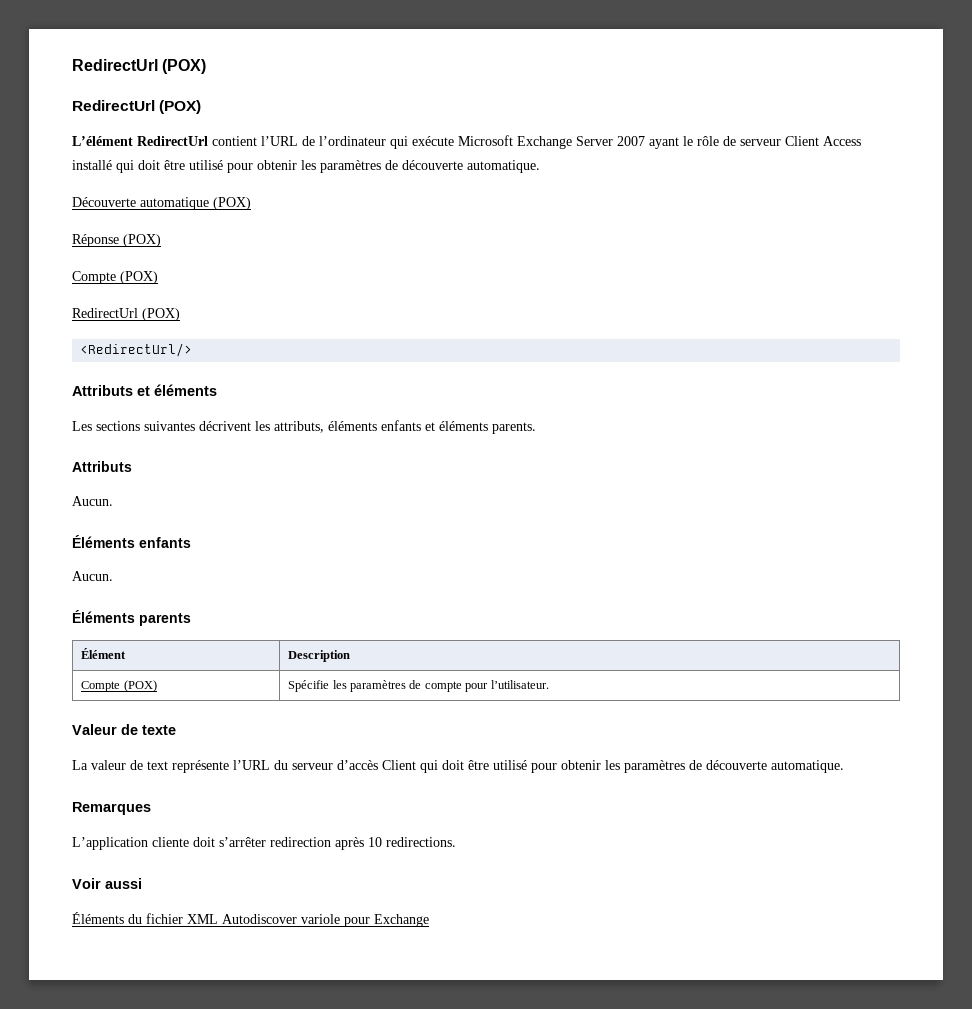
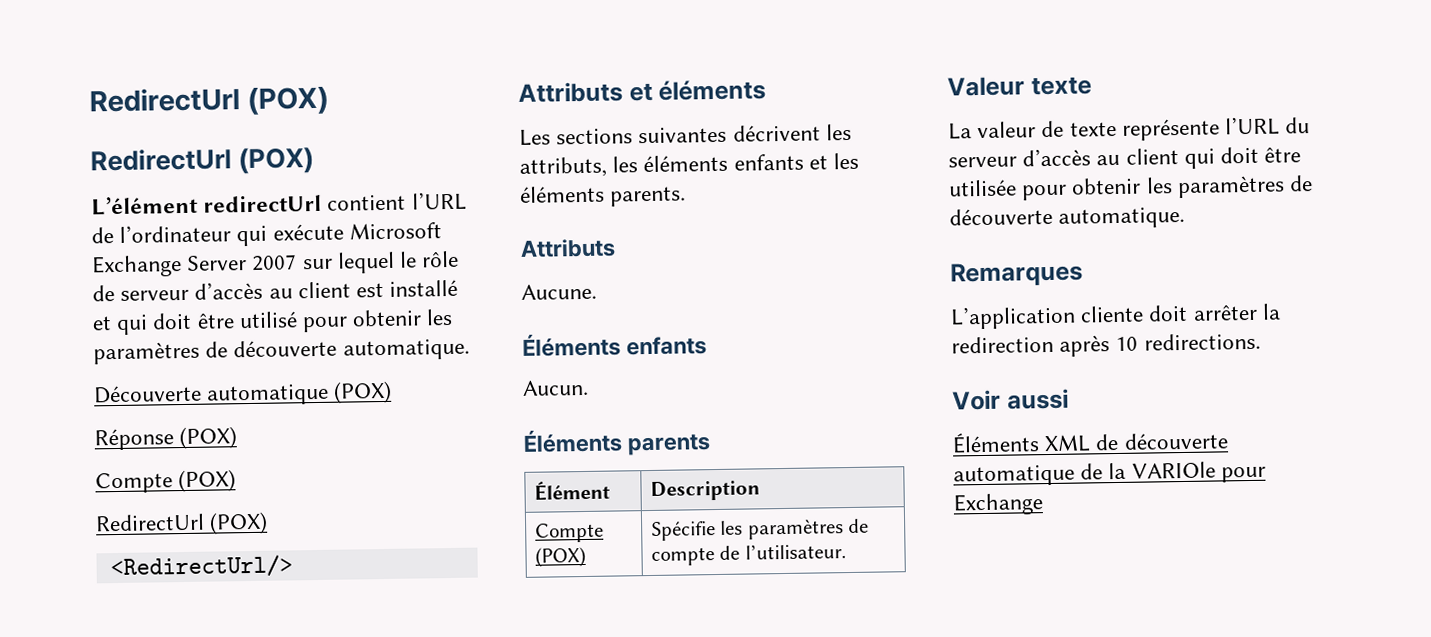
- L’élément RedirectUrl contient l’URL de l’ordinateur qui exécute Microsoft Exchange Server 2007 ayant le rôle de serveur Client Access installé qui doit être utilisé pour obtenir les paramètres de découverte automatique.
+ L’élément redirectUrl contient l’URL de l’ordinateur qui exécute Microsoft Exchange Server 2007 sur lequel le rôle de serveur d’accès au client est installé et qui doit être utilisé pour obtenir les paramètres de découverte automatique.
- Les sections suivantes décrivent les attributs, éléments enfants et éléments parents.
+ Les sections suivantes décrivent les attributs, les éléments enfants et les éléments parents.
  Attributs
- Aucun.
+ Aucune.
- Compte (POX) | Spécifie les paramètres de compte pour l’utilisateur.
+ Compte (POX) | Spécifie les paramètres de compte de l’utilisateur.
- Valeur de texte
+ Valeur texte
- La valeur de text représente l’URL du serveur d’accès Client qui doit être utilisé pour obtenir les paramètres de découverte automatique.
+ La valeur de texte représente l’URL du serveur d’accès au client qui doit être utilisée pour obtenir les paramètres de découverte automatique.
- L’application cliente doit s’arrêter redirection après 10 redirections.
+ L’application cliente doit arrêter la redirection après 10 redirections.
- Éléments du fichier XML Autodiscover variole pour Exchange
+ Éléments XML de découverte automatique de la VARIOle pour Exchange

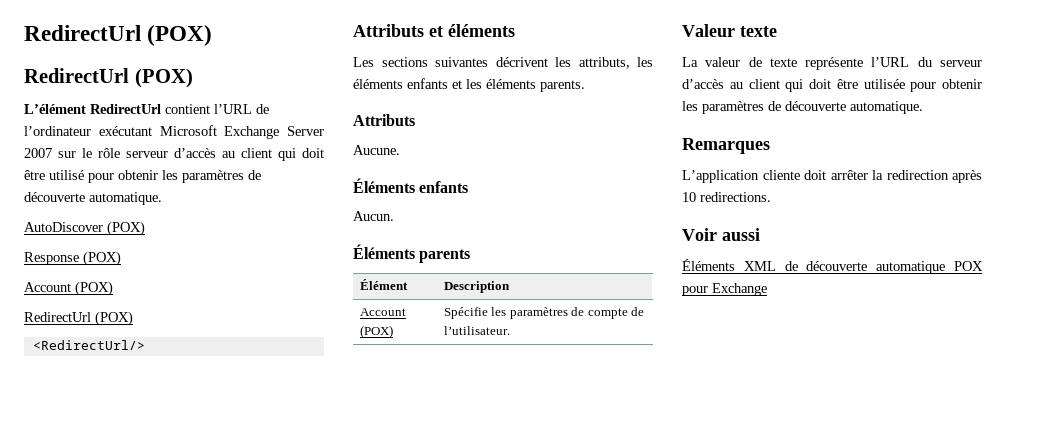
- L’élément redirectUrl contient l’URL de l’ordinateur qui exécute Microsoft Exchange Server 2007 sur lequel le rôle de serveur d’accès au client est installé et qui doit être utilisé pour obtenir les paramètres de découverte automatique.
+ L’élément RedirectUrl contient l’URL de l’ordinateur exécutant Microsoft Exchange Server 2007 sur le rôle serveur d’accès au client qui doit être utilisé pour obtenir les paramètres de découverte automatique.
- Découverte automatique (POX)
- Réponse (POX)
- Compte (POX)
+ AutoDiscover (POX)
+ Response (POX)
+ Account (POX)
- Compte (POX) | Spécifie les paramètres de compte de l’utilisateur.
+ Account (POX) | Spécifie les paramètres de compte de l’utilisateur.
- Éléments XML de découverte automatique de la VARIOle pour Exchange
+ Éléments XML de découverte automatique POX pour Exchange

